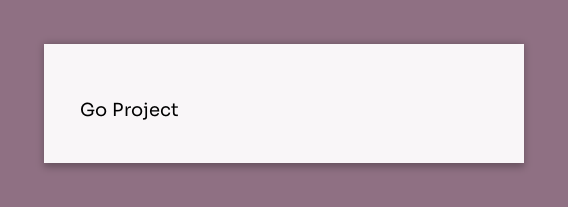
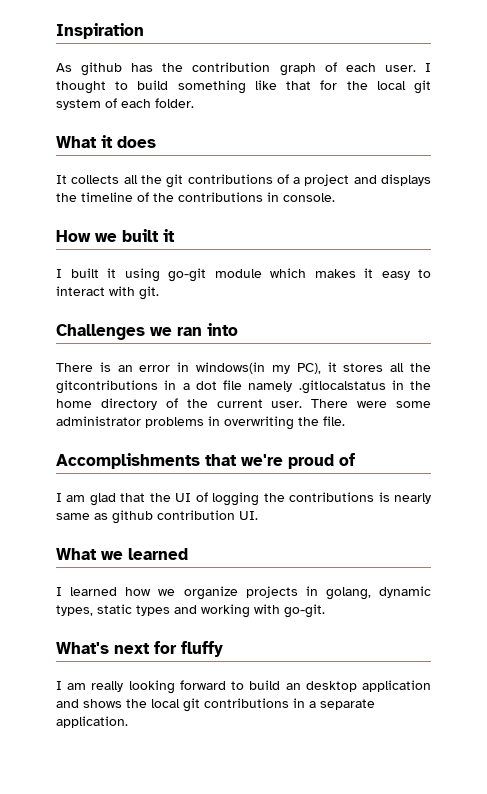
- Go Project
+ Inspiration
+ As github has the contribution graph of each user. I thought to build something like that for the local git system of each folder.
+ What it does
+ It collects all the git contributions of a project and displays the timeline of the contributions in console.
+ How we built it
+ I built it using go-git module which makes it easy to interact with git.
+ Challenges we ran into
+ There is an error in windows(in my PC), it stores all the gitcontributions in a dot file namely .gitlocalstatus in the home directory of the current user. There were some administrator problems in overwriting the file.
+ Accomplishments that we're proud of
+ I am glad that the UI of logging the contributions is nearly same as github contribution UI.
+ What we learned
+ I learned how we organize projects in golang, dynamic types, static types and working with go-git.
+ What's next for fluffy
+ I am really looking forward to build an desktop application and shows the local git contributions in a separate application.

